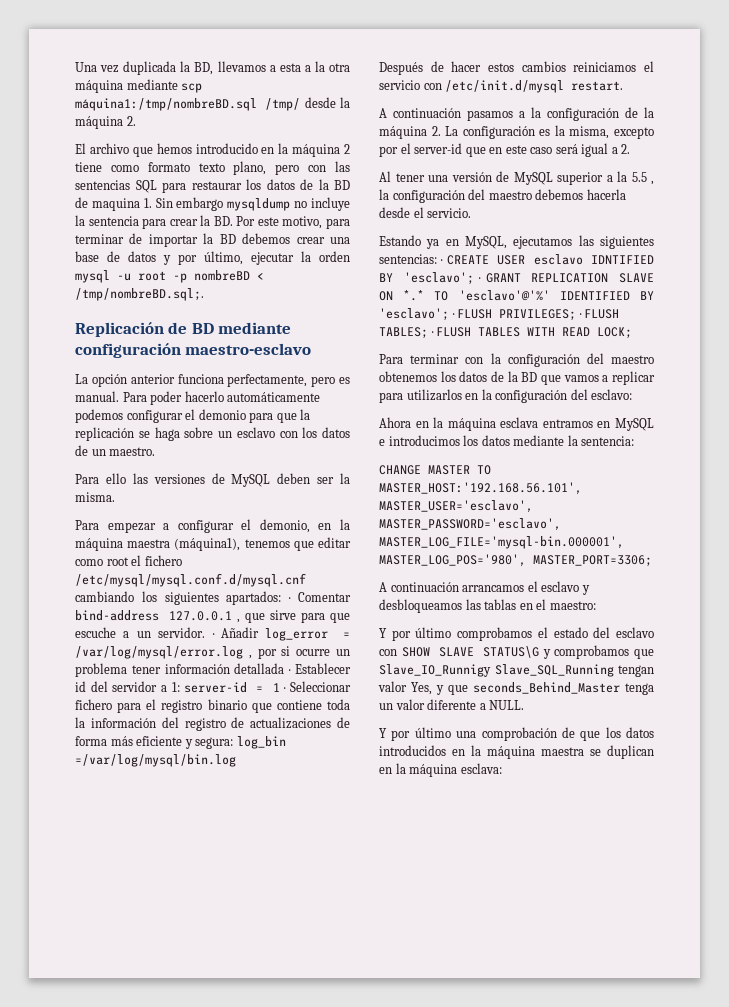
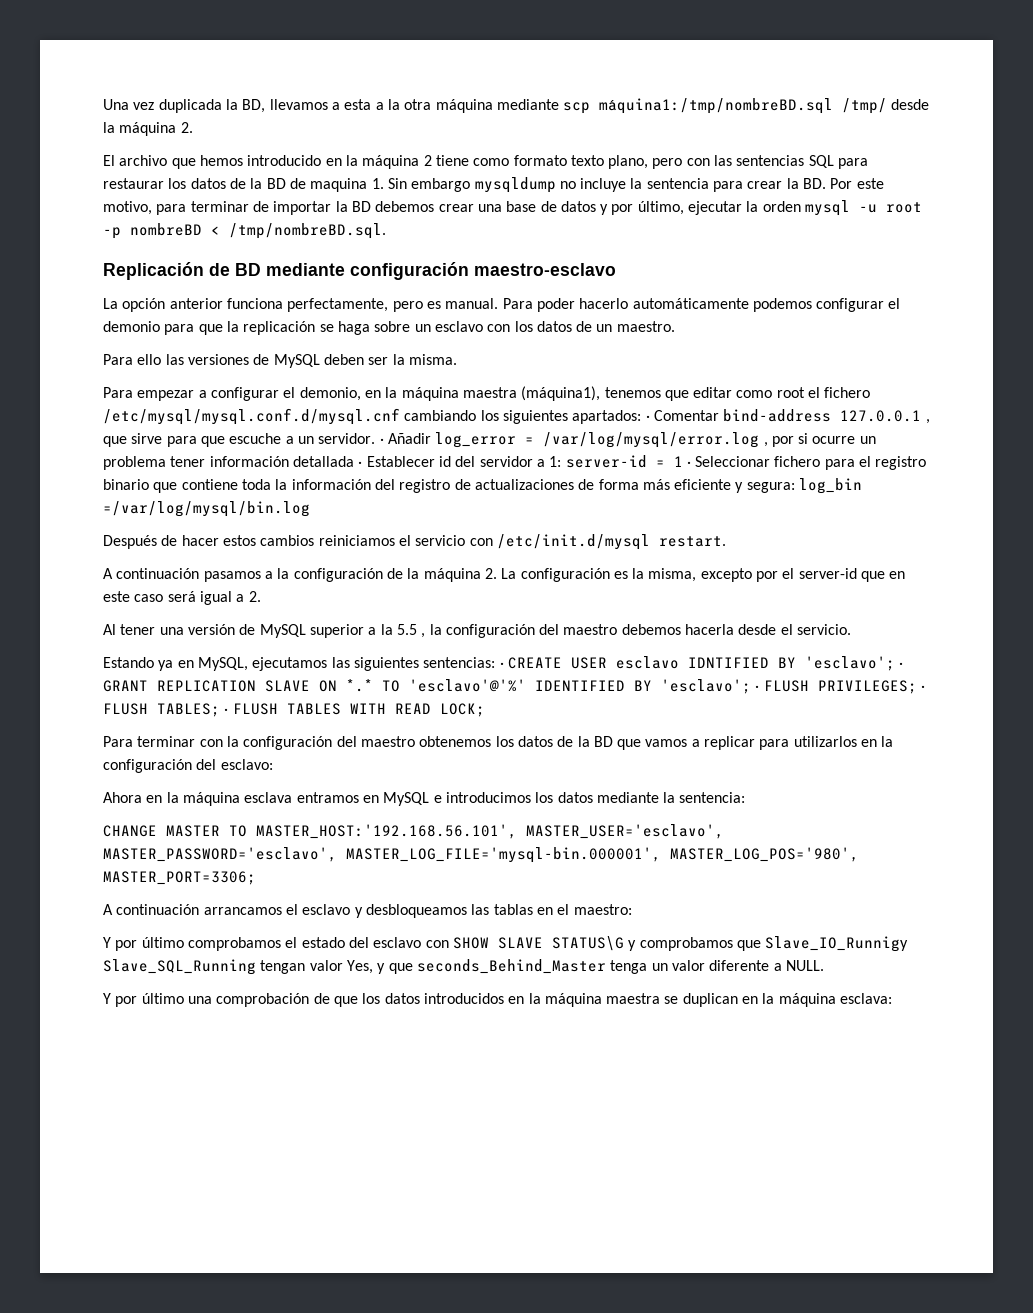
- El archivo que hemos introducido en la máquina 2 tiene como formato texto plano, pero con las sentencias SQL para restaurar los datos de la BD de maquina 1. Sin embargo mysqldump no incluye la sentencia para crear la BD. Por este motivo, para terminar de importar la BD debemos crear una base de datos y por último, ejecutar la orden mysql -u root -p nombreBD < /tmp/nombreBD.sql;.
+ El archivo que hemos introducido en la máquina 2 tiene como formato texto plano, pero con las sentencias SQL para restaurar los datos de la BD de maquina 1. Sin embargo mysqldump no incluye la sentencia para crear la BD. Por este motivo, para terminar de importar la BD debemos crear una base de datos y por último, ejecutar la orden mysql -u root -p nombreBD < /tmp/nombreBD.sql.

